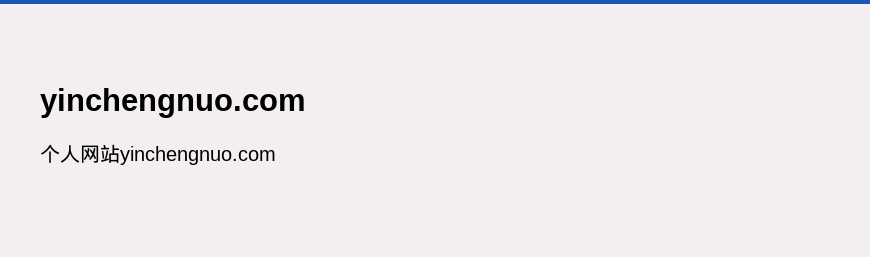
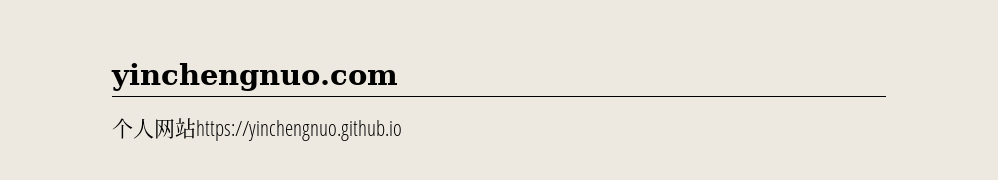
- 个人网站yinchengnuo.com
+ 个人网站https://yinchengnuo.github.io

